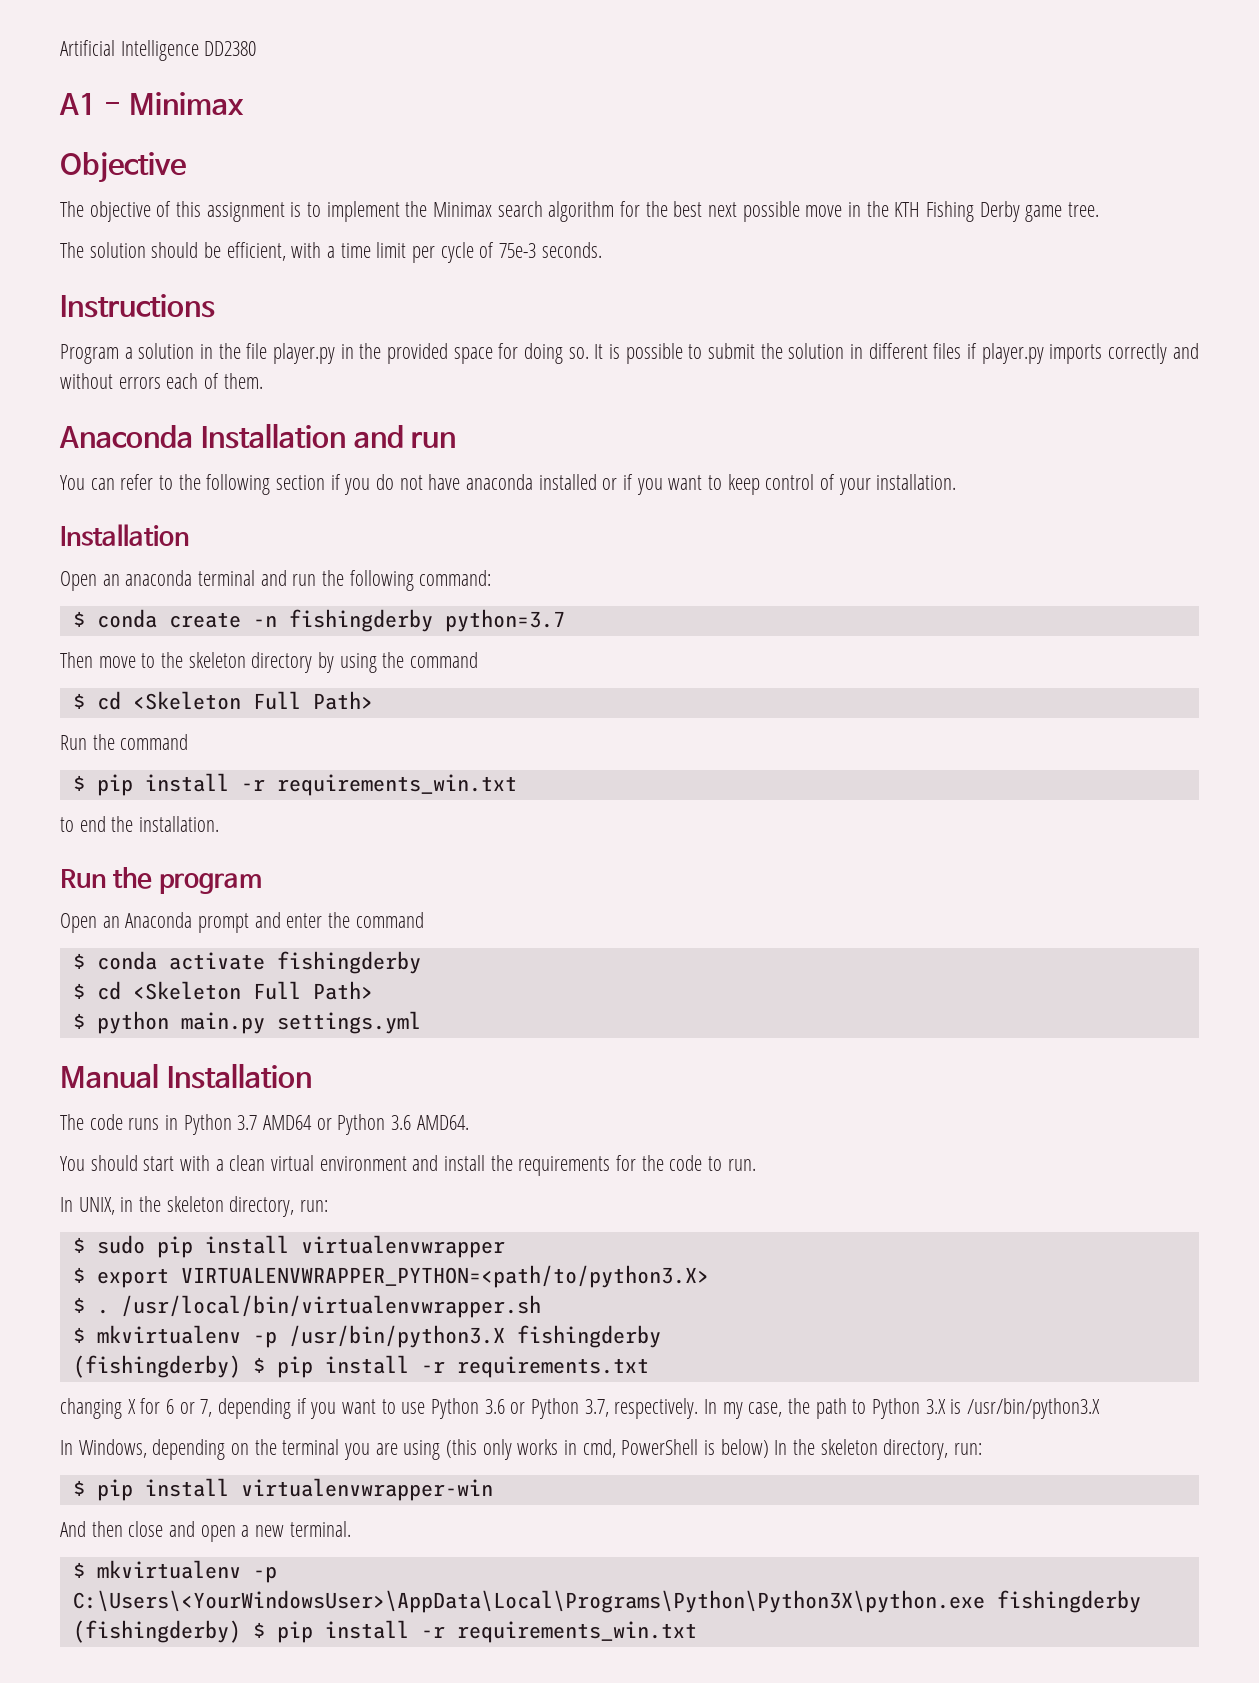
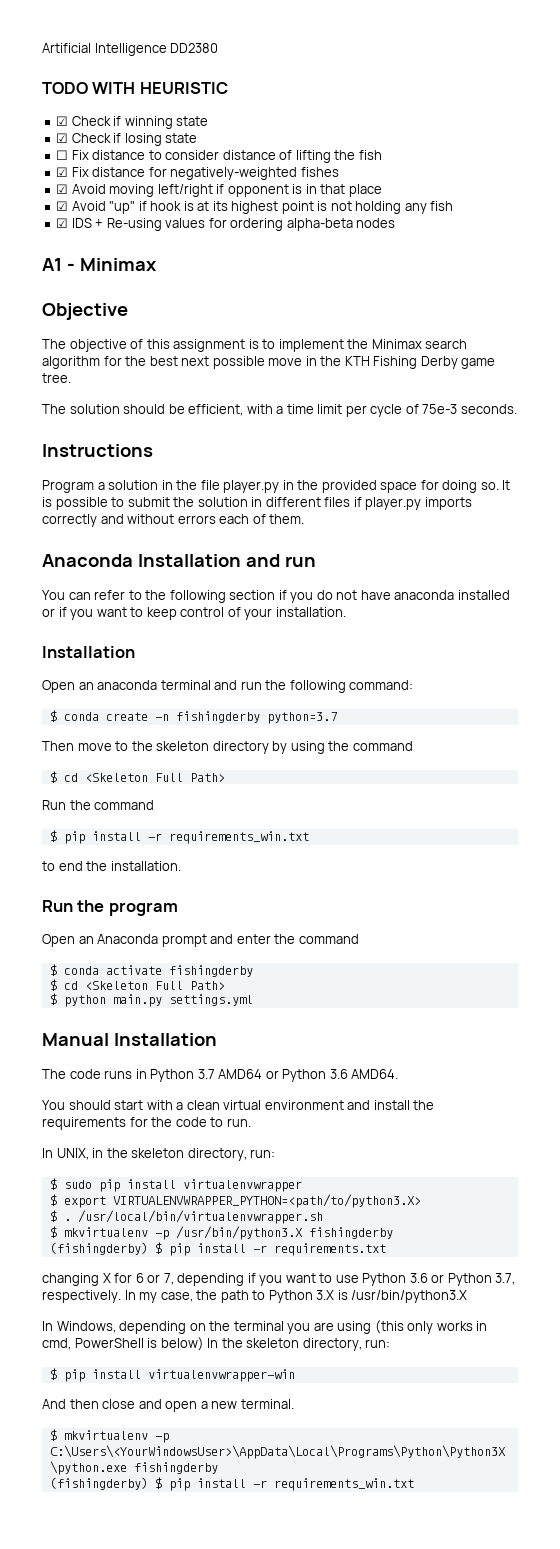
+ TODO WITH HEURISTIC
+ ☑ Check if winning state
+ ☑ Check if losing state
+ ☐ Fix distance to consider distance of lifting the fish
+ ☑ Fix distance for negatively-weighted fishes
+ ☑ Avoid moving left/right if opponent is in that place
+ ☑ Avoid "up" if hook is at its highest point is not holding any fish
+ ☑ IDS + Re-using values for ordering alpha-beta nodes

